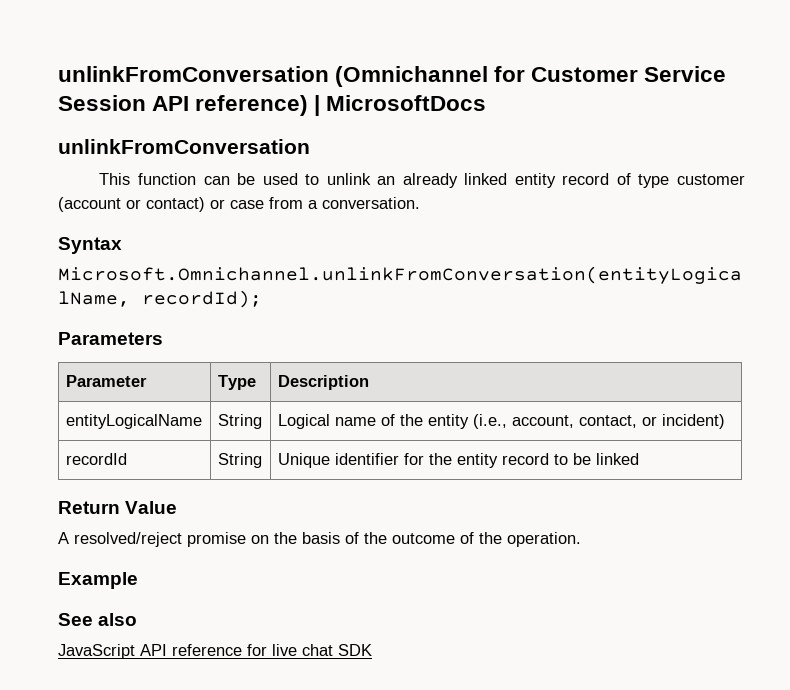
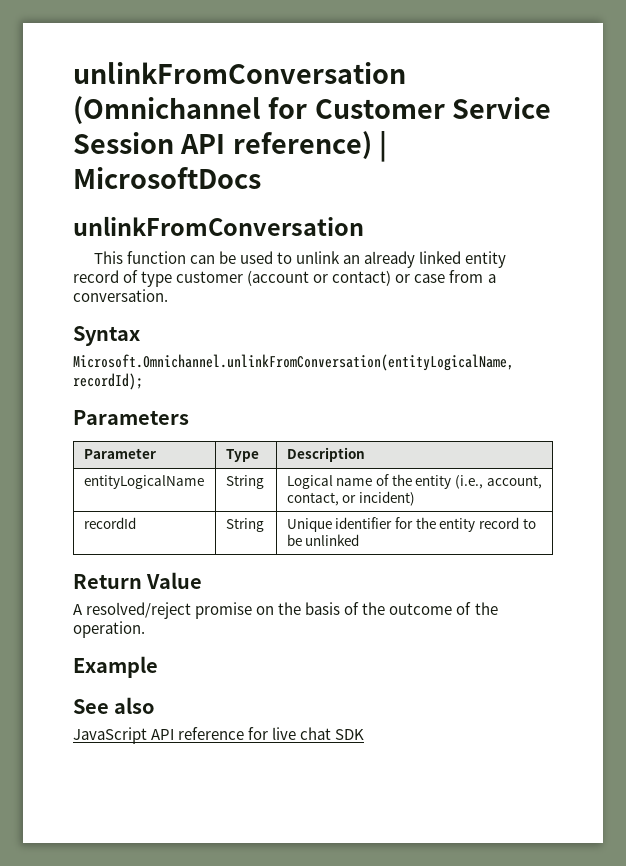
- recordId | String | Unique identifier for the entity record to be linked
+ recordId | String | Unique identifier for the entity record to be unlinked

